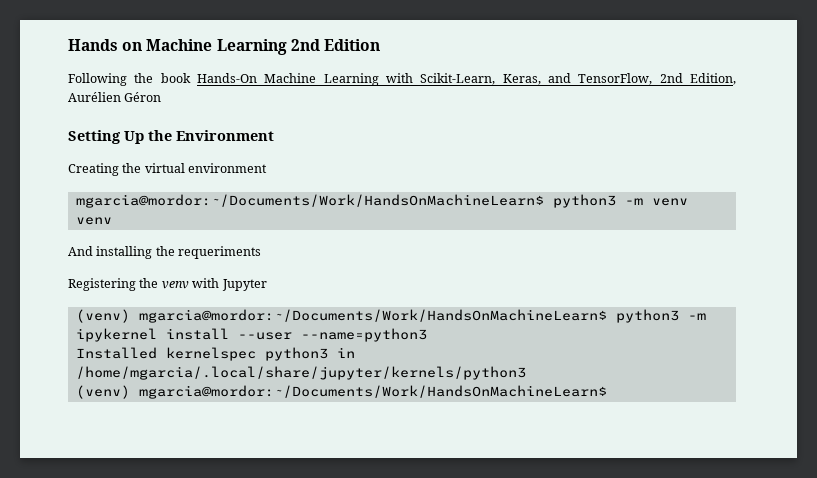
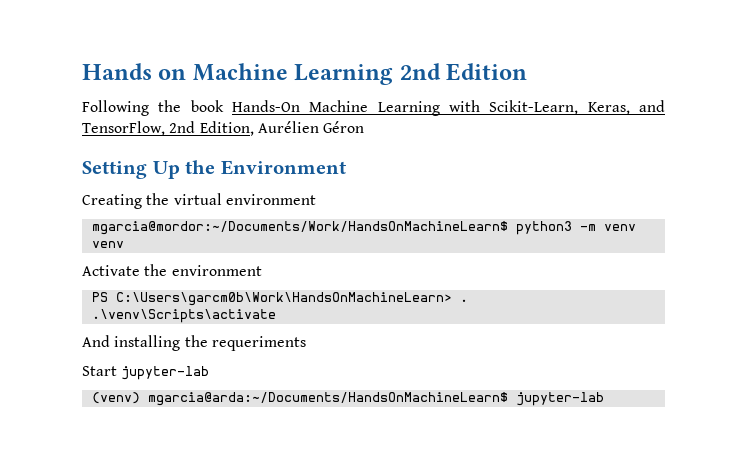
+ Activate the environment
+ PS C:\Users\garcm0b\Work\HandsOnMachineLearn> . .\venv\Scripts\activate
  And installing the requeriments
- Registering the venv with Jupyter
- (venv) mgarcia@mordor:~/Documents/Work/HandsOnMachineLearn$ python3 -m ipykernel install --user --name=python3
- Installed kernelspec python3 in /home/mgarcia/.local/share/jupyter/kernels/python3
- (venv) mgarcia@mordor:~/Documents/Work/HandsOnMachineLearn$
+ Start jupyter-lab
+ (venv) mgarcia@arda:~/Documents/HandsOnMachineLearn$ jupyter-lab

